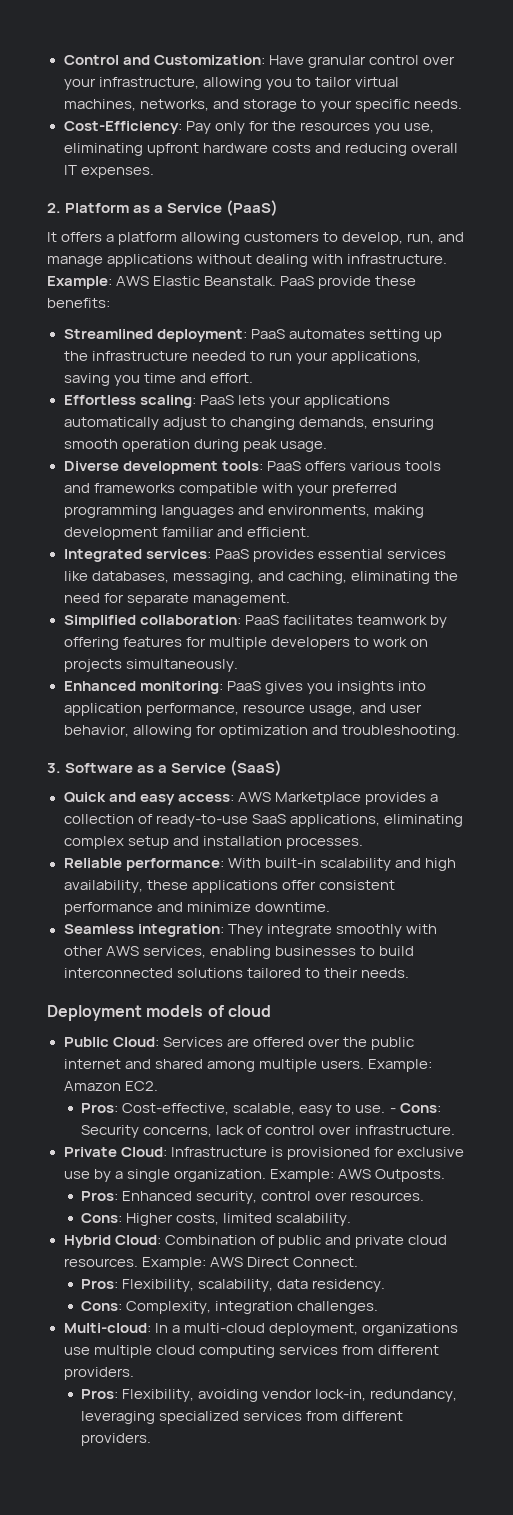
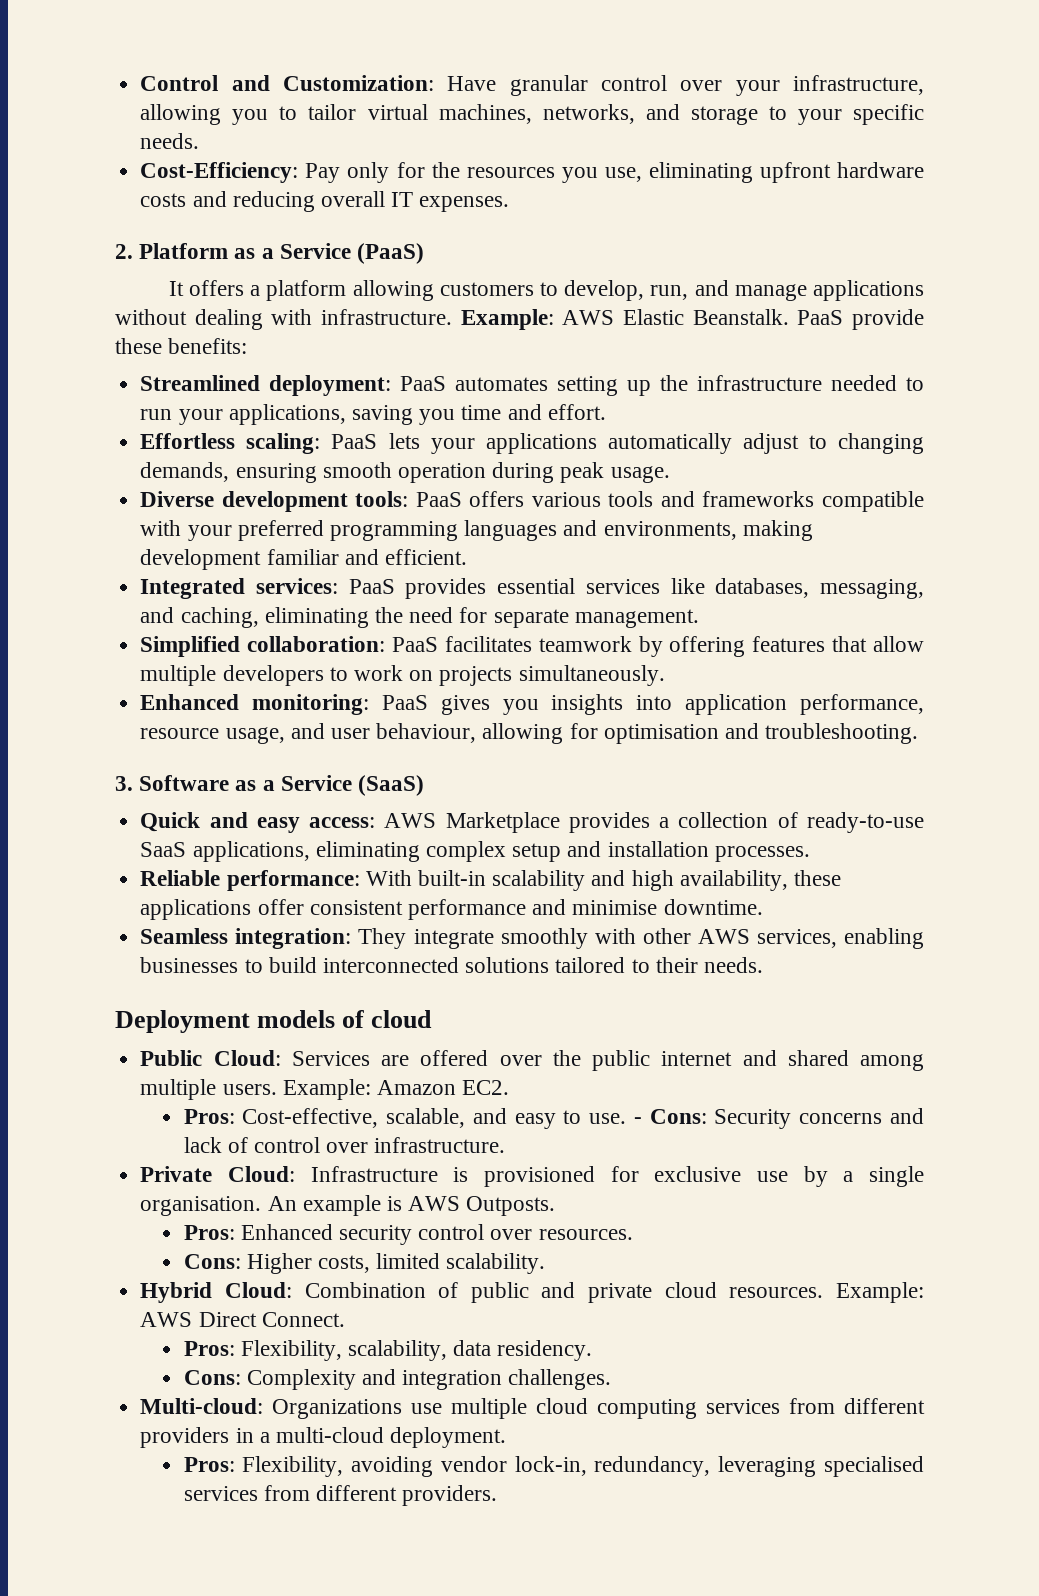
- Simplified collaboration: PaaS facilitates teamwork by offering features for multiple developers to work on projects simultaneously.
+ Simplified collaboration: PaaS facilitates teamwork by offering features that allow multiple developers to work on projects simultaneously.
- Enhanced monitoring: PaaS gives you insights into application performance, resource usage, and user behavior, allowing for optimization and troubleshooting.
+ Enhanced monitoring: PaaS gives you insights into application performance, resource usage, and user behaviour, allowing for optimisation and troubleshooting.
- Reliable performance: With built-in scalability and high availability, these applications offer consistent performance and minimize downtime.
+ Reliable performance: With built-in scalability and high availability, these applications offer consistent performance and minimise downtime.
- Pros: Cost-effective, scalable, easy to use.
+ Pros: Cost-effective, scalable, and easy to use.
- - Cons: Security concerns, lack of control over infrastructure.
+ - Cons: Security concerns and lack of control over infrastructure.
- Private Cloud: Infrastructure is provisioned for exclusive use by a single organization. Example: AWS Outposts.
+ Private Cloud: Infrastructure is provisioned for exclusive use by a single organisation. An example is AWS Outposts.
- Pros: Enhanced security, control over resources.
+ Pros: Enhanced security control over resources.
- Cons: Complexity, integration challenges.
+ Cons: Complexity and integration challenges.
- Multi-cloud: In a multi-cloud deployment, organizations use multiple cloud computing services from different providers.
+ Multi-cloud: Organizations use multiple cloud computing services from different providers in a multi-cloud deployment.
- Pros: Flexibility, avoiding vendor lock-in, redundancy, leveraging specialized services from different providers.
+ Pros: Flexibility, avoiding vendor lock-in, redundancy, leveraging specialised services from different providers.

